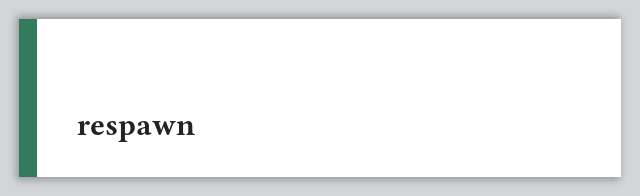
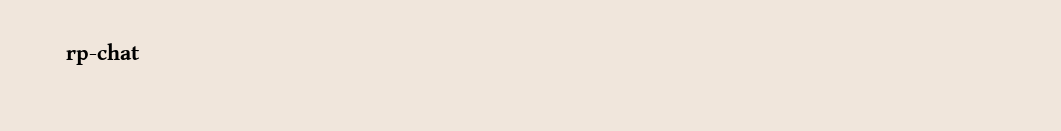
- respawn
+ rp-chat

